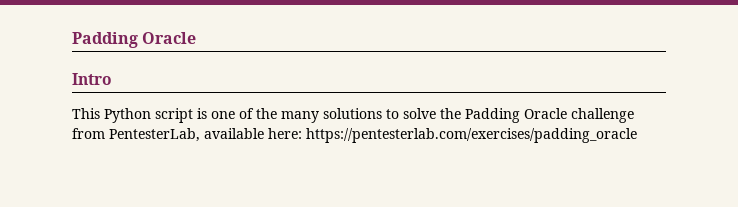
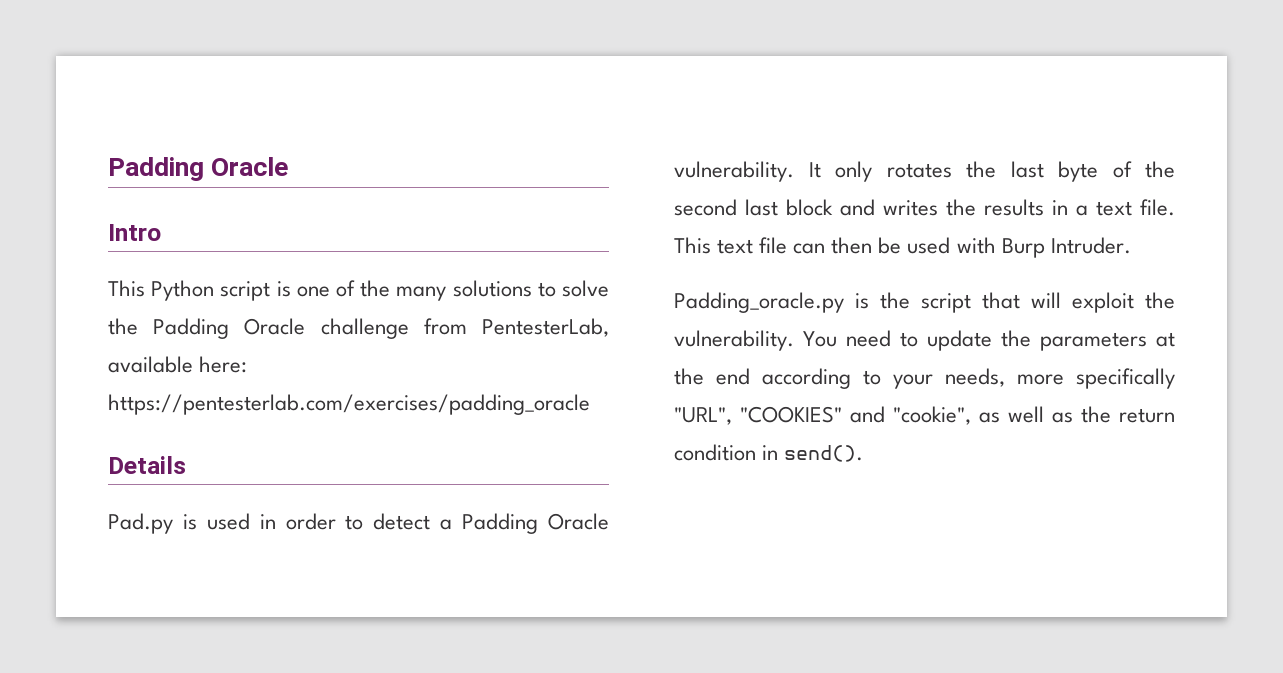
+ Details
+ Pad.py is used in order to detect a Padding Oracle vulnerability. It only rotates the last byte of the second last block and writes the results in a text file. This text file can then be used with Burp Intruder.
+ Padding_oracle.py is the script that will exploit the vulnerability. You need to update the parameters at the end according to your needs, more specifically "URL", "COOKIES" and "cookie", as well as the return condition in send().

